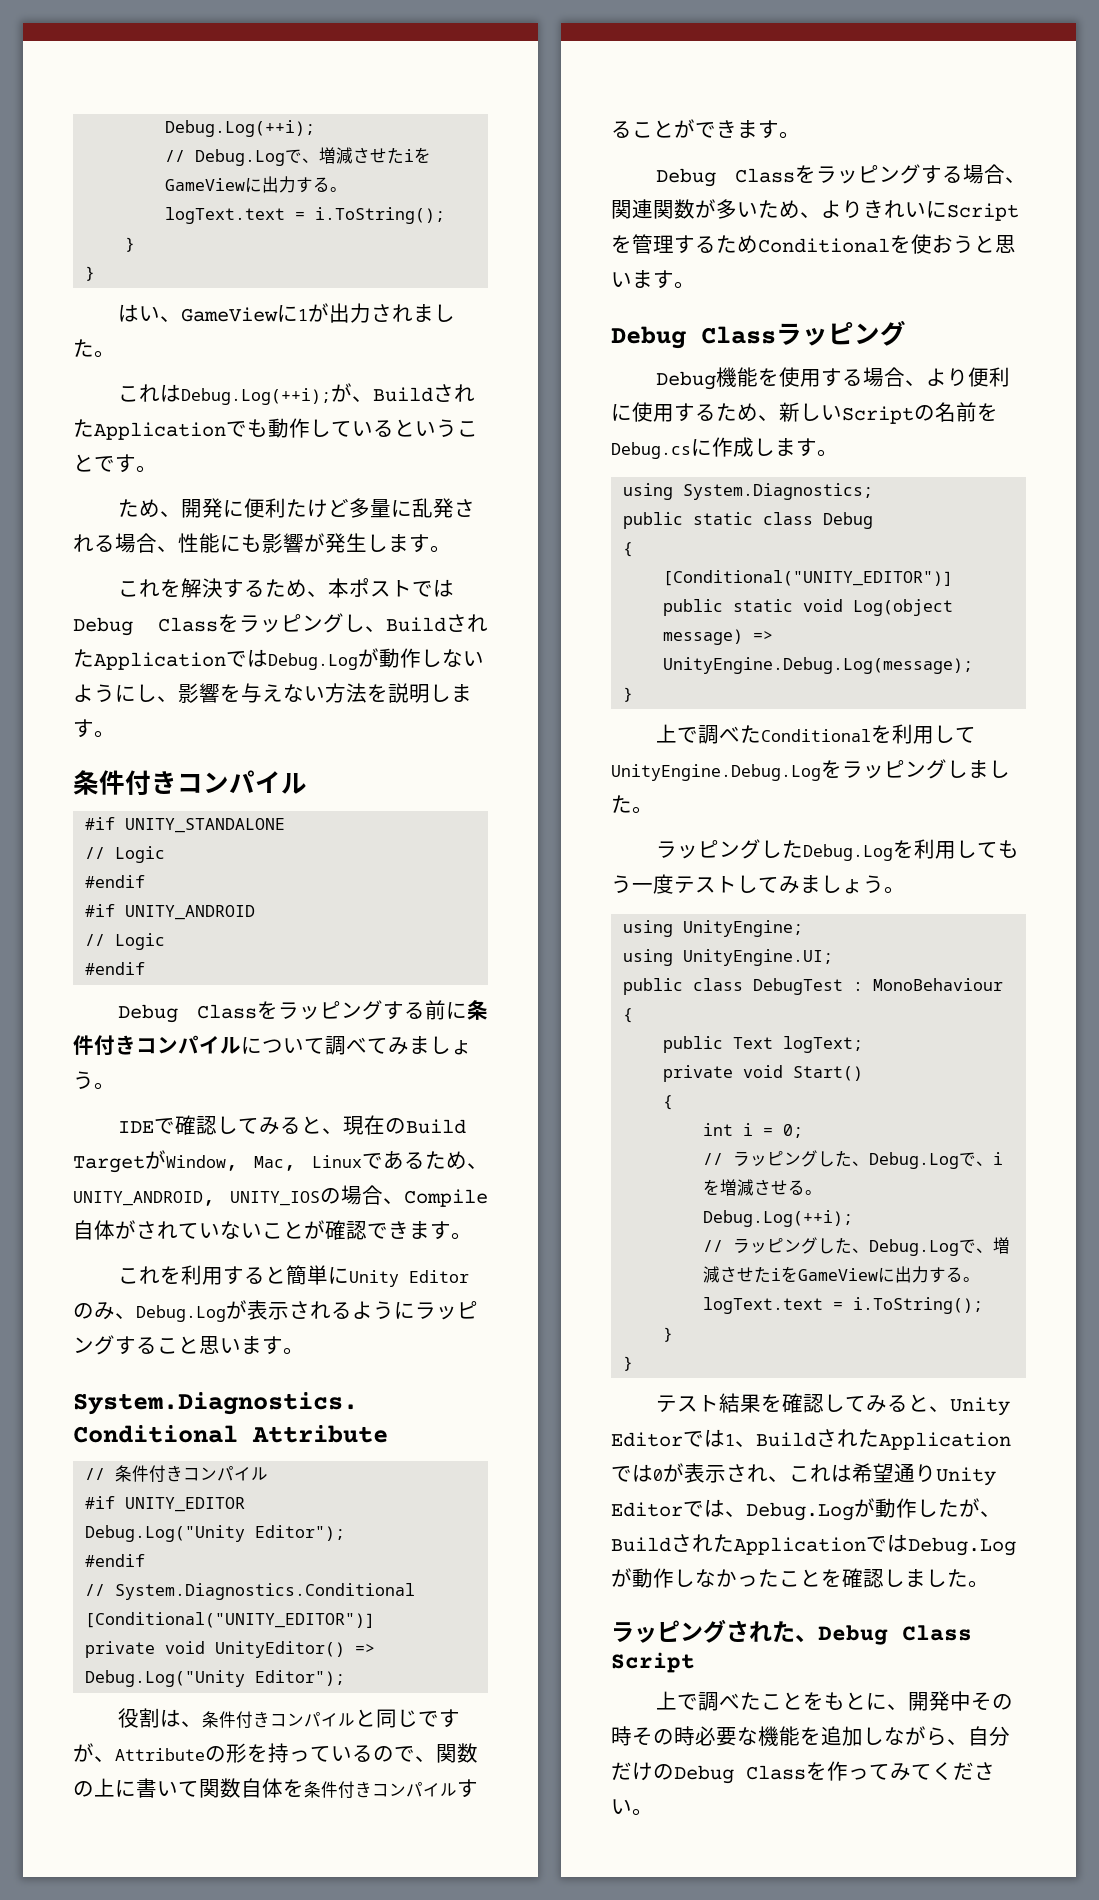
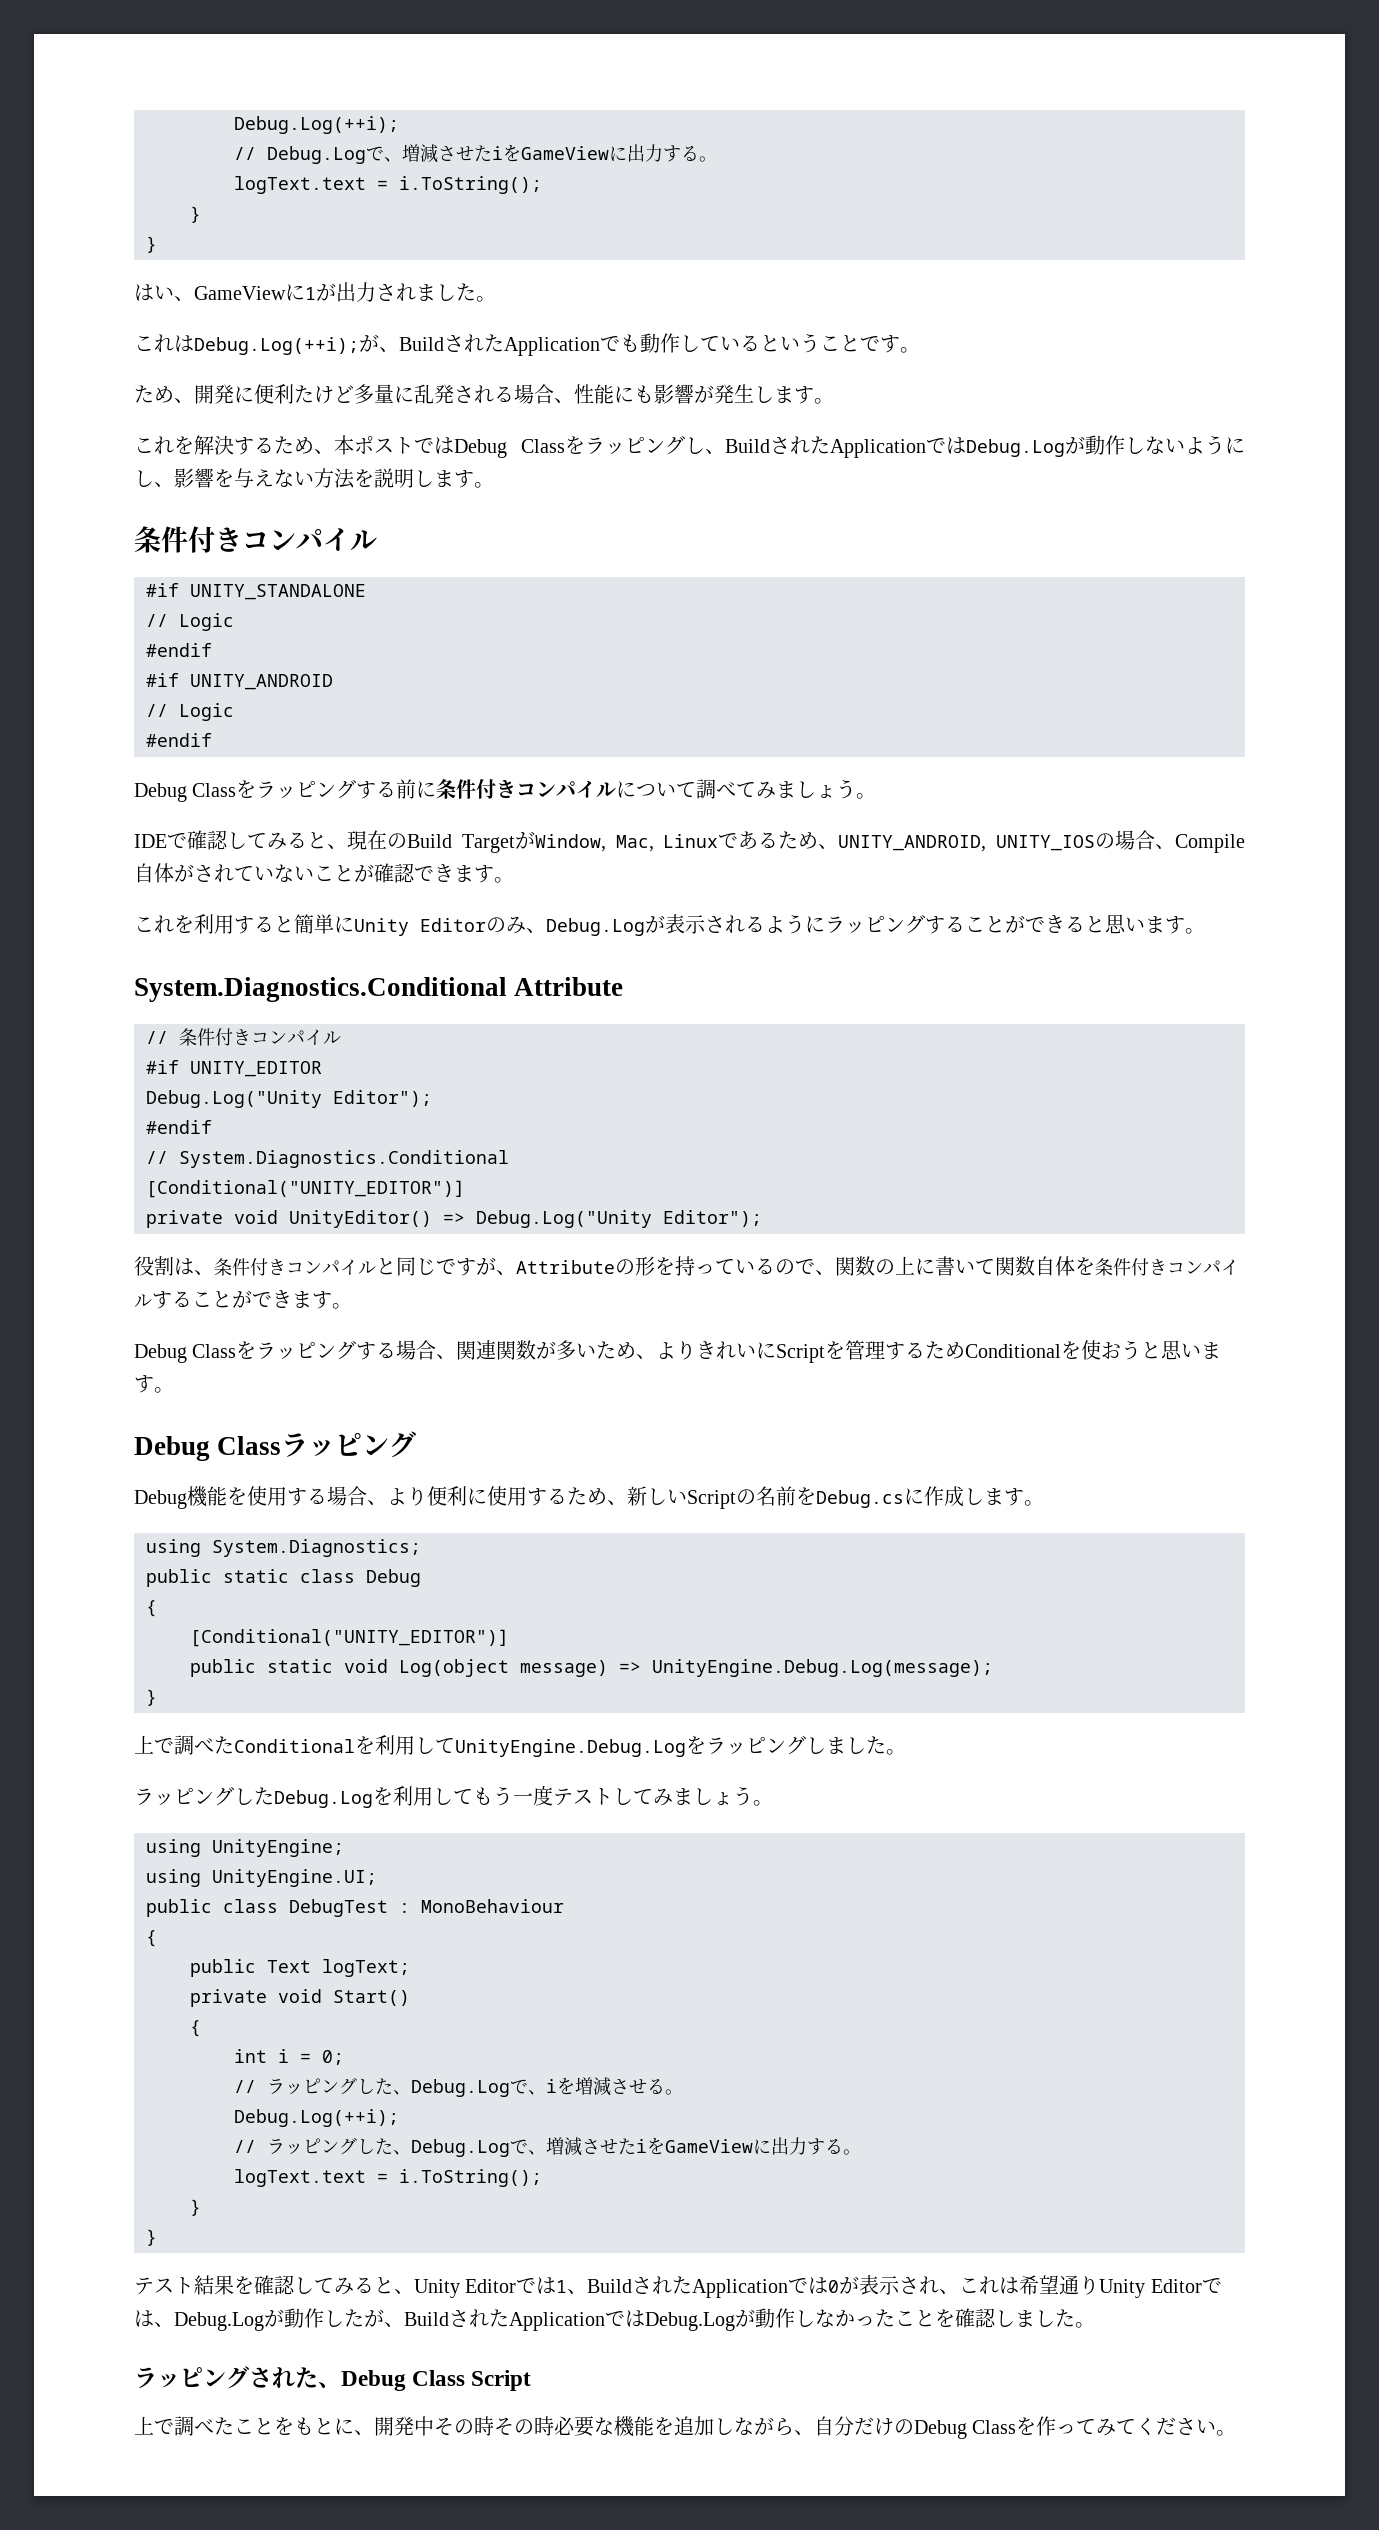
- これを利用すると簡単にUnity Editorのみ、Debug.Logが表示されるようにラッピングすること思います。
+ これを利用すると簡単にUnity Editorのみ、Debug.Logが表示されるようにラッピングすることができると思います。

